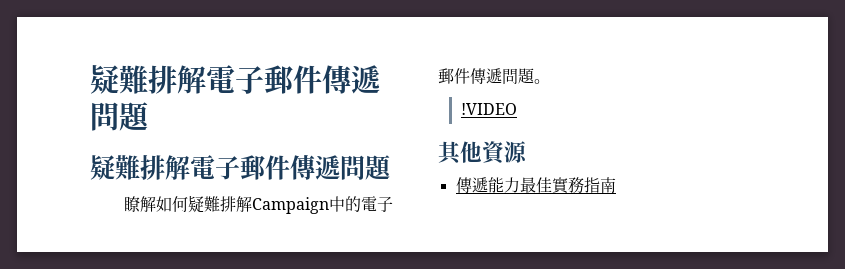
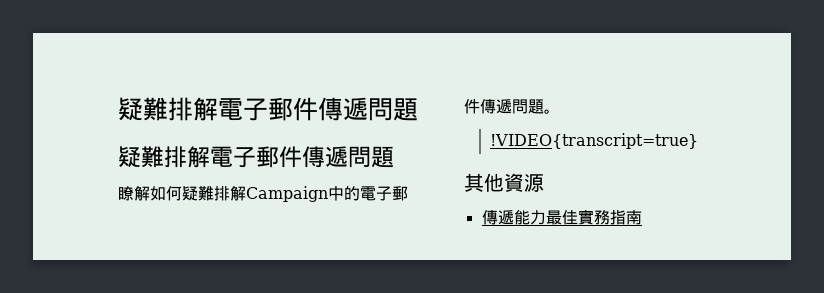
- !VIDEO
+ !VIDEO{transcript=true}

